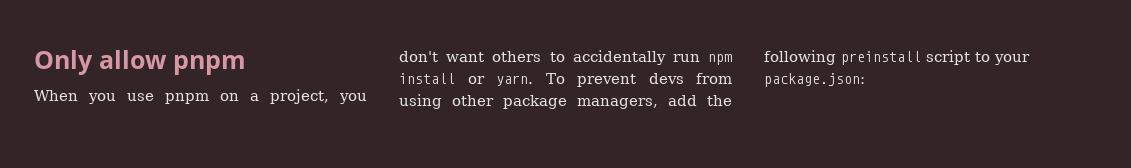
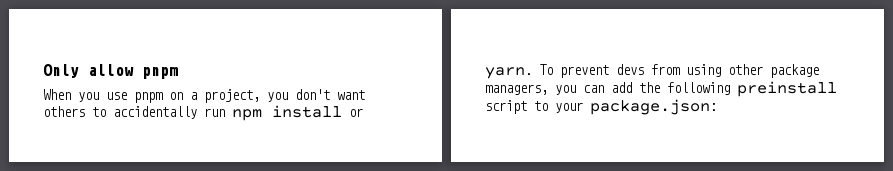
- To prevent devs from using other package managers, add the following preinstall script to your package.json:
+ To prevent devs from using other package managers, you can add the following preinstall script to your package.json:

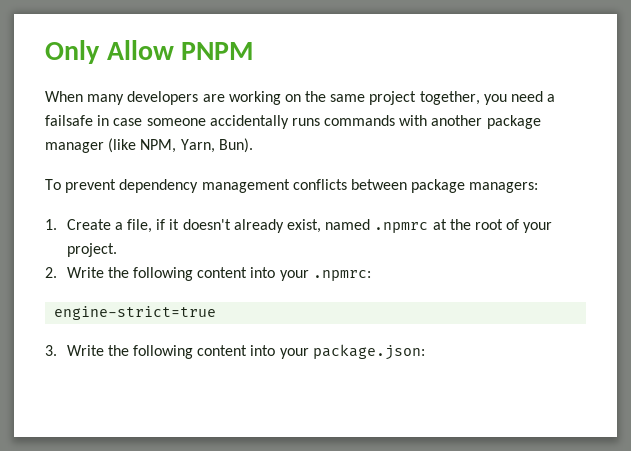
- Only allow pnpm
+ Only Allow PNPM
- When you use pnpm on a project, you don't want others to accidentally run npm install or yarn. To prevent devs from using other package managers, you can add the following preinstall script to your package.json:
+ When many developers are working on the same project together, you need a failsafe in case someone accidentally runs commands with another package manager (like NPM, Yarn, Bun).
+ To prevent dependency management conflicts between package managers:
+ 1. Create a file, if it doesn't already exist, named .npmrc at the root of your project.
+ 2. Write the following content into your .npmrc:
+ engine-strict=true
+ 3. Write the following content into your package.json:

